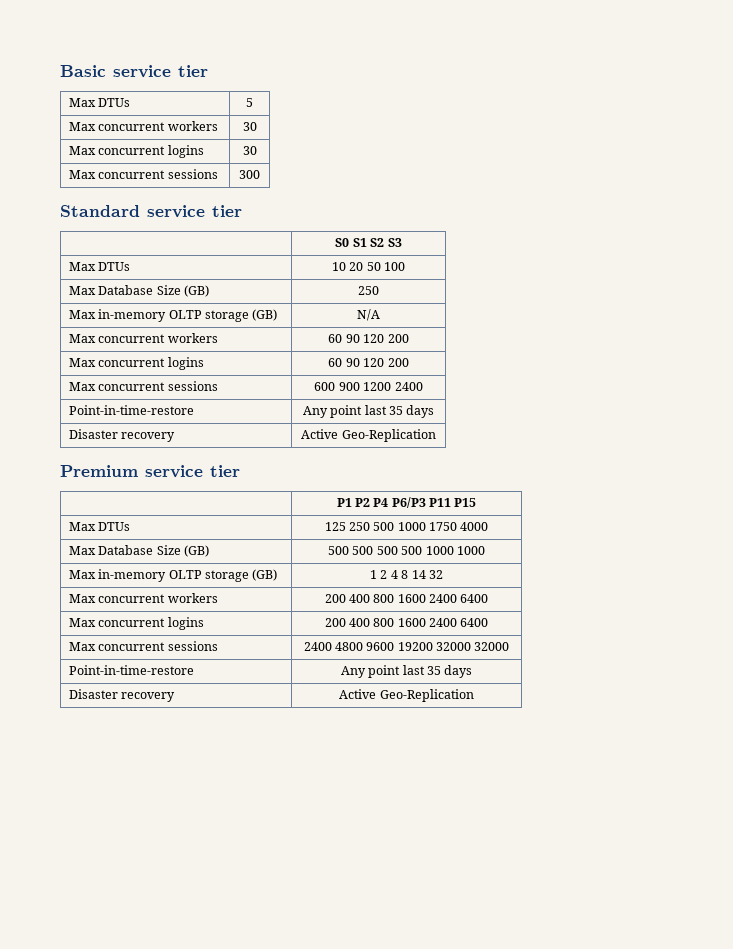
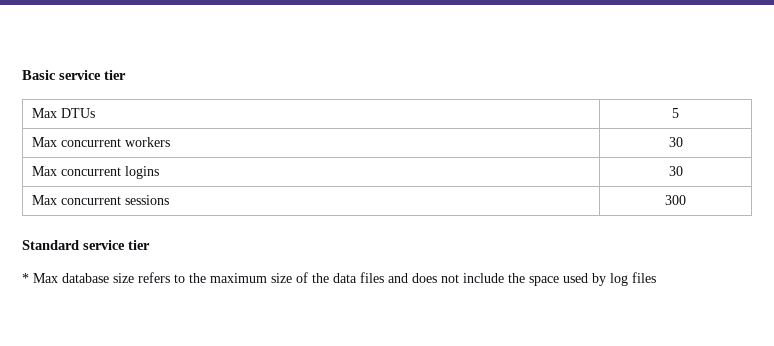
- | S0 S1 S2 S3
- Max DTUs | 10 20 50 100
- Max Database Size (GB) | 250
- Max in-memory OLTP storage (GB) | N/A
- Max concurrent workers | 60 90 120 200
- Max concurrent logins | 60 90 120 200
- Max concurrent sessions | 600 900 1200 2400
- Point-in-time-restore | Any point last 35 days
- Disaster recovery | Active Geo-Replication
- Premium service tier
- | P1 P2 P4 P6/P3 P11 P15
- Max DTUs | 125 250 500 1000 1750 4000
- Max Database Size (GB) | 500 500 500 500 1000 1000
- Max in-memory OLTP storage (GB) | 1 2 4 8 14 32
- Max concurrent workers | 200 400 800 1600 2400 6400
- Max concurrent logins | 200 400 800 1600 2400 6400
- Max concurrent sessions | 2400 4800 9600 19200 32000 32000
- Point-in-time-restore | Any point last 35 days
- Disaster recovery | Active Geo-Replication
+ * Max database size refers to the maximum size of the data files and does not include the space used by log files

